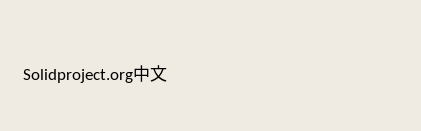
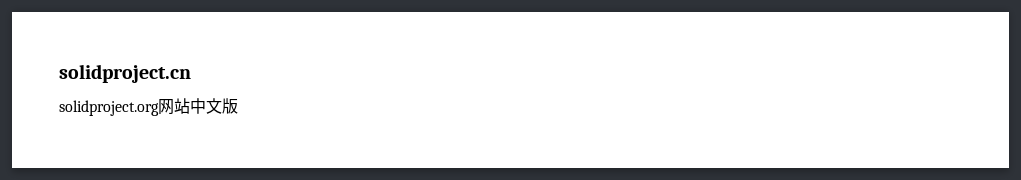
- Solidproject.org中文
+ solidproject.cn
+ solidproject.org网站中文版

